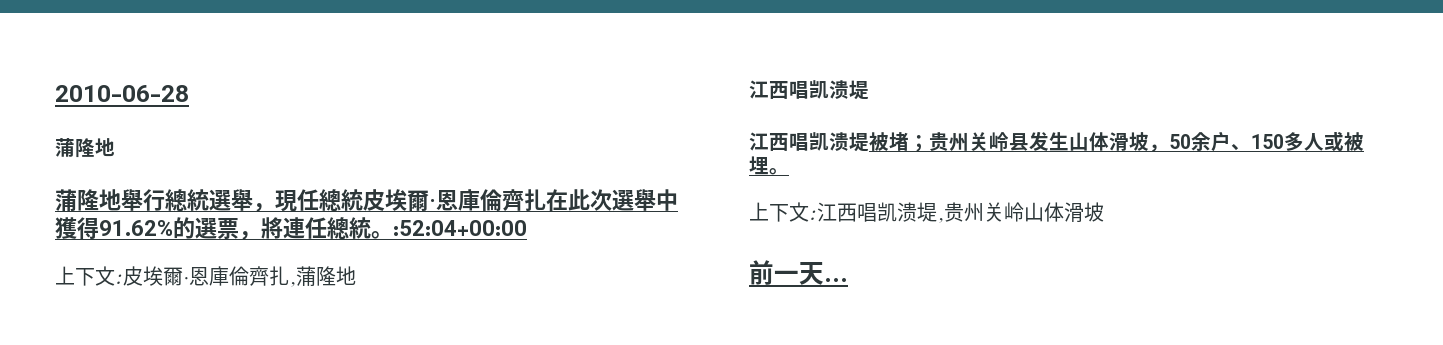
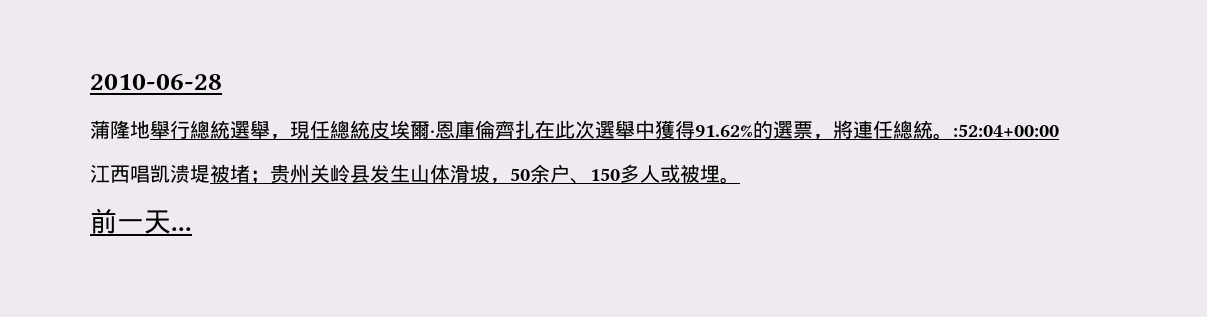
  2010-06-28
- 蒲隆地
- 上下文:皮埃爾·恩庫倫齊扎,蒲隆地
- 江西唱凯溃堤
- 上下文:江西唱凯溃堤,贵州关岭山体滑坡

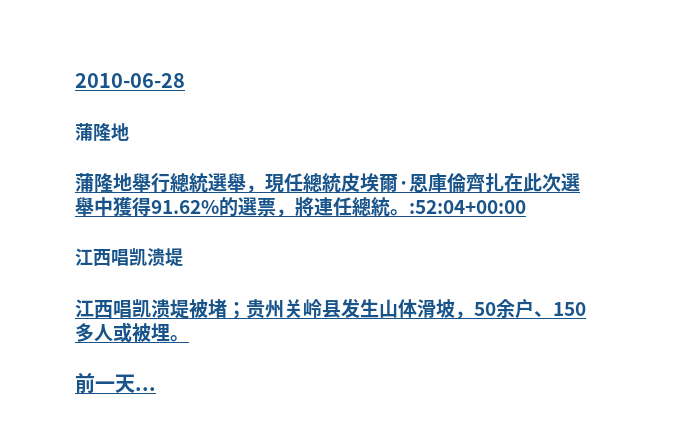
  2010-06-28
+ 蒲隆地
  蒲隆地舉行總統選舉，現任總統皮埃爾·恩庫倫齊扎在此次選舉中獲得91.62%的選票，將連任總統。:52:04+00:00
+ 江西唱凯溃堤

